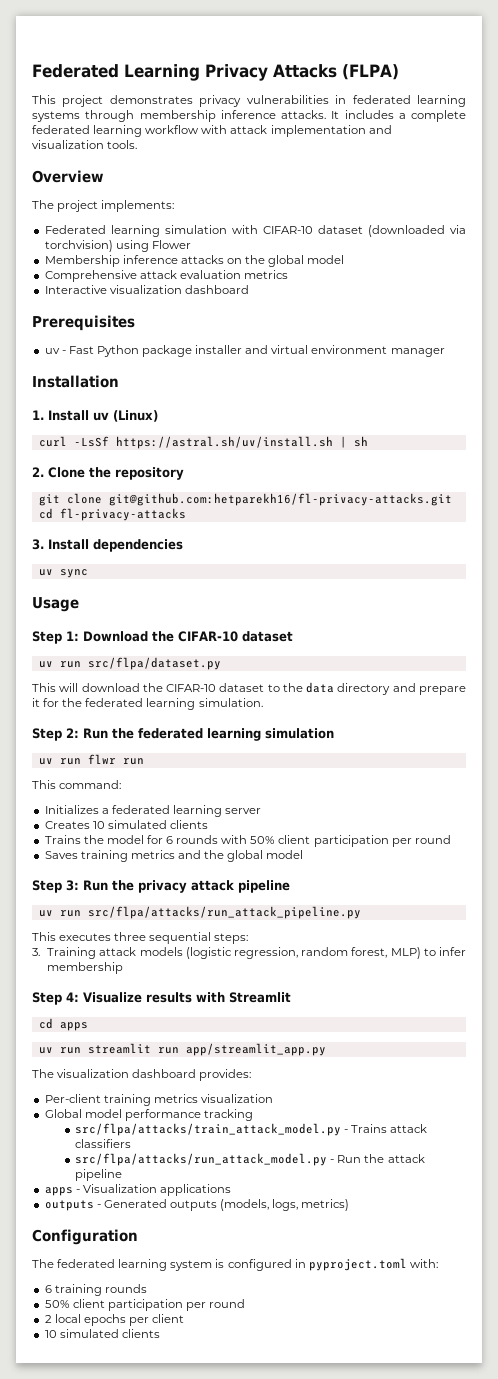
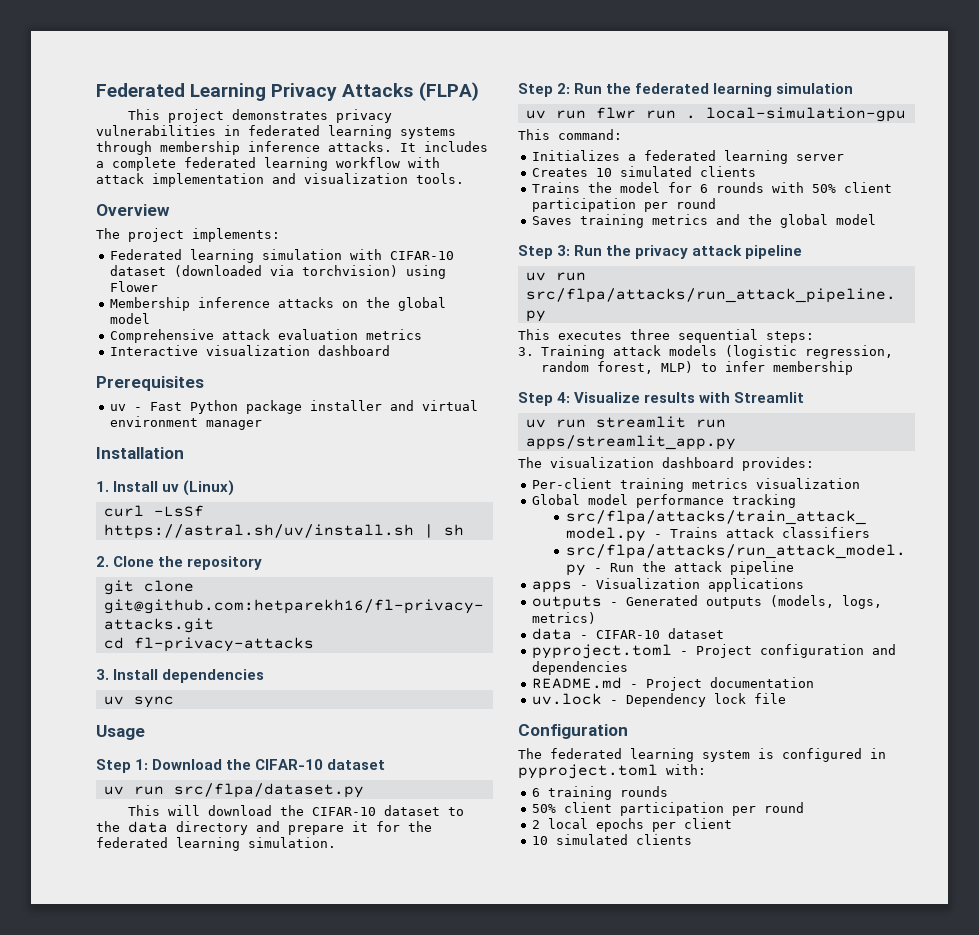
- uv run flwr run
+ uv run flwr run . local-simulation-gpu
- cd apps
- uv run streamlit run app/streamlit_app.py
+ uv run streamlit run apps/streamlit_app.py
+ data - CIFAR-10 dataset
+ pyproject.toml - Project configuration and dependencies
+ README.md - Project documentation
+ uv.lock - Dependency lock file

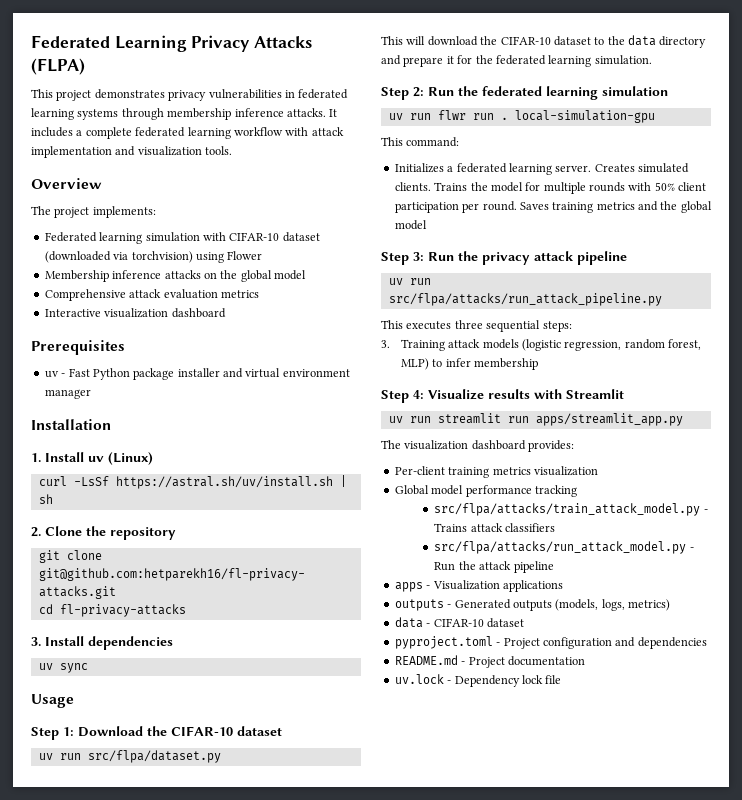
- Initializes a federated learning server
- Creates 10 simulated clients
- Trains the model for 6 rounds with 50% client participation per round
- Saves training metrics and the global model
+ Initializes a federated learning server. Creates simulated clients. Trains the model for multiple rounds with 50% client participation per round. Saves training metrics and the global model
- Configuration
- The federated learning system is configured in pyproject.toml with:
- 6 training rounds
- 50% client participation per round
- 2 local epochs per client
- 10 simulated clients

